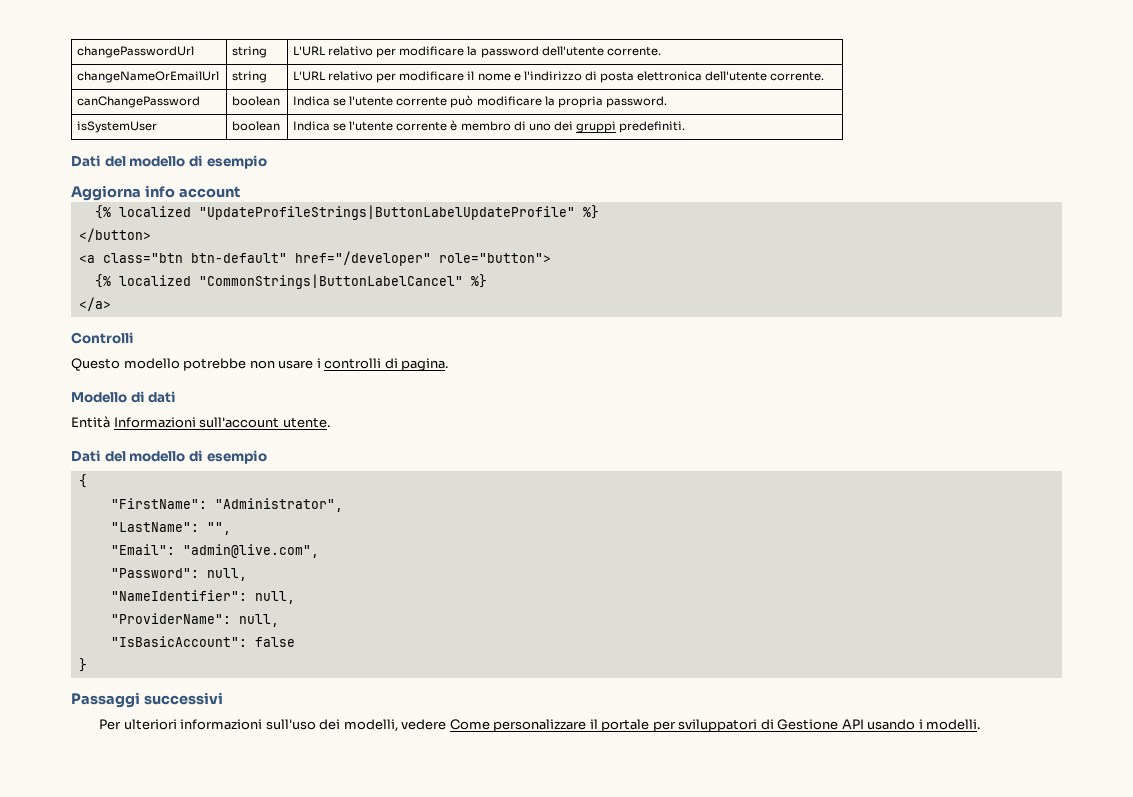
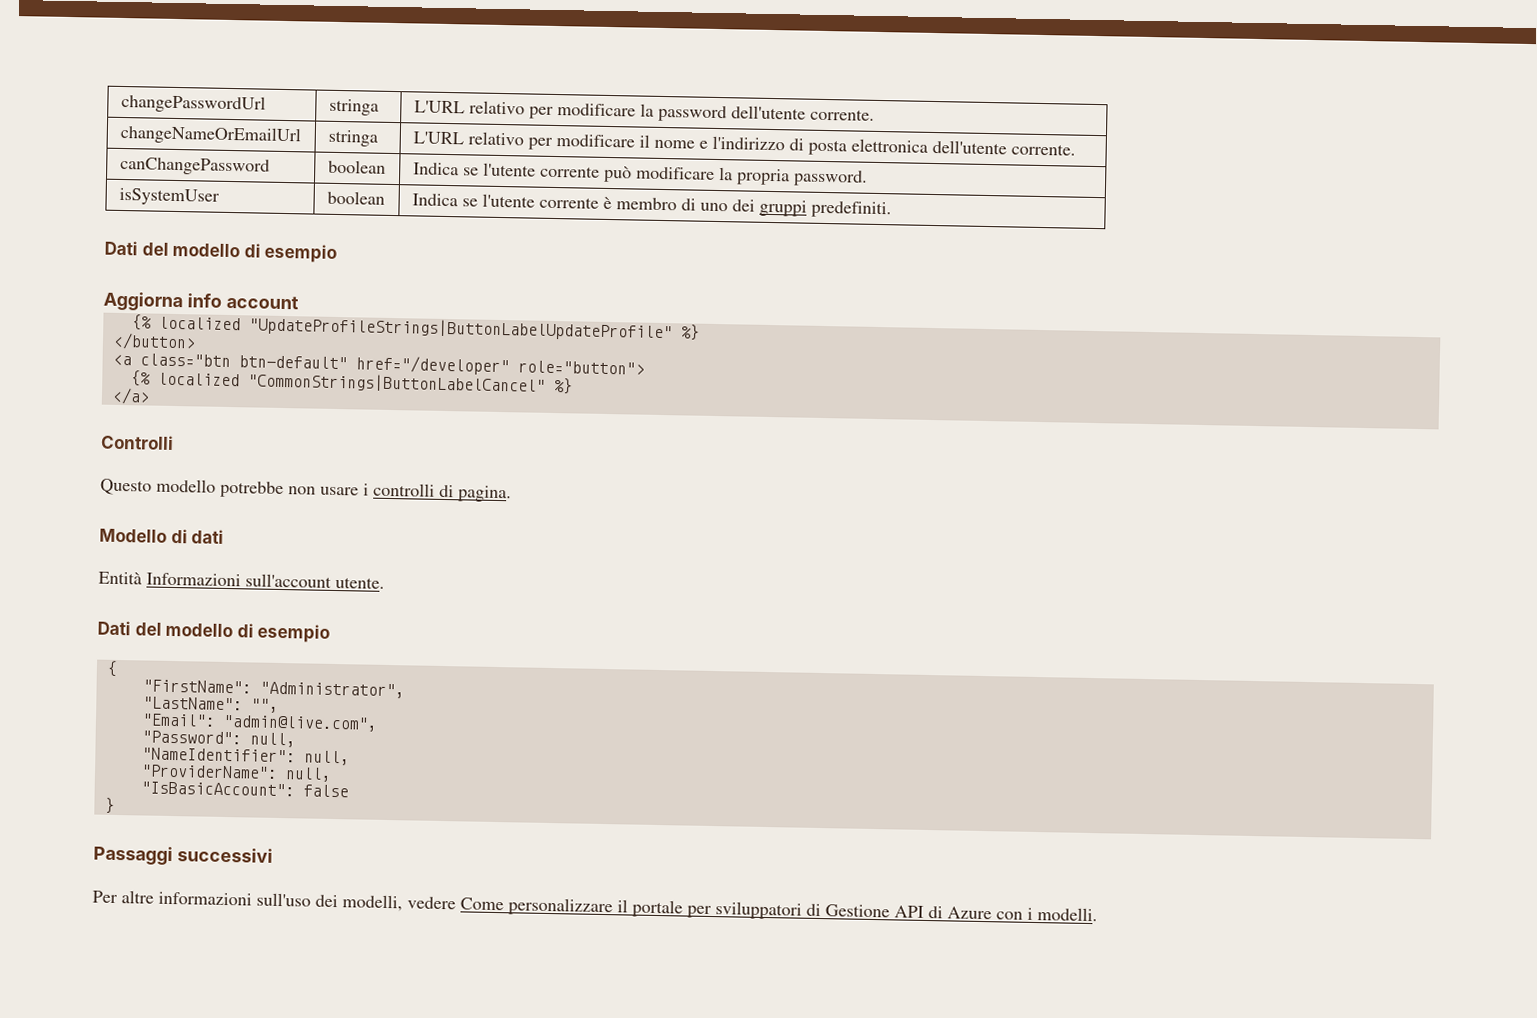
- changePasswordUrl | string | L'URL relativo per modificare la password dell'utente corrente.
+ changePasswordUrl | stringa | L'URL relativo per modificare la password dell'utente corrente.
- changeNameOrEmailUrl | string | L'URL relativo per modificare il nome e l'indirizzo di posta elettronica dell'utente corrente.
+ changeNameOrEmailUrl | stringa | L'URL relativo per modificare il nome e l'indirizzo di posta elettronica dell'utente corrente.
- Per ulteriori informazioni sull'uso dei modelli, vedere Come personalizzare il portale per sviluppatori di Gestione API usando i modelli.
+ Per altre informazioni sull'uso dei modelli, vedere Come personalizzare il portale per sviluppatori di Gestione API di Azure con i modelli.

